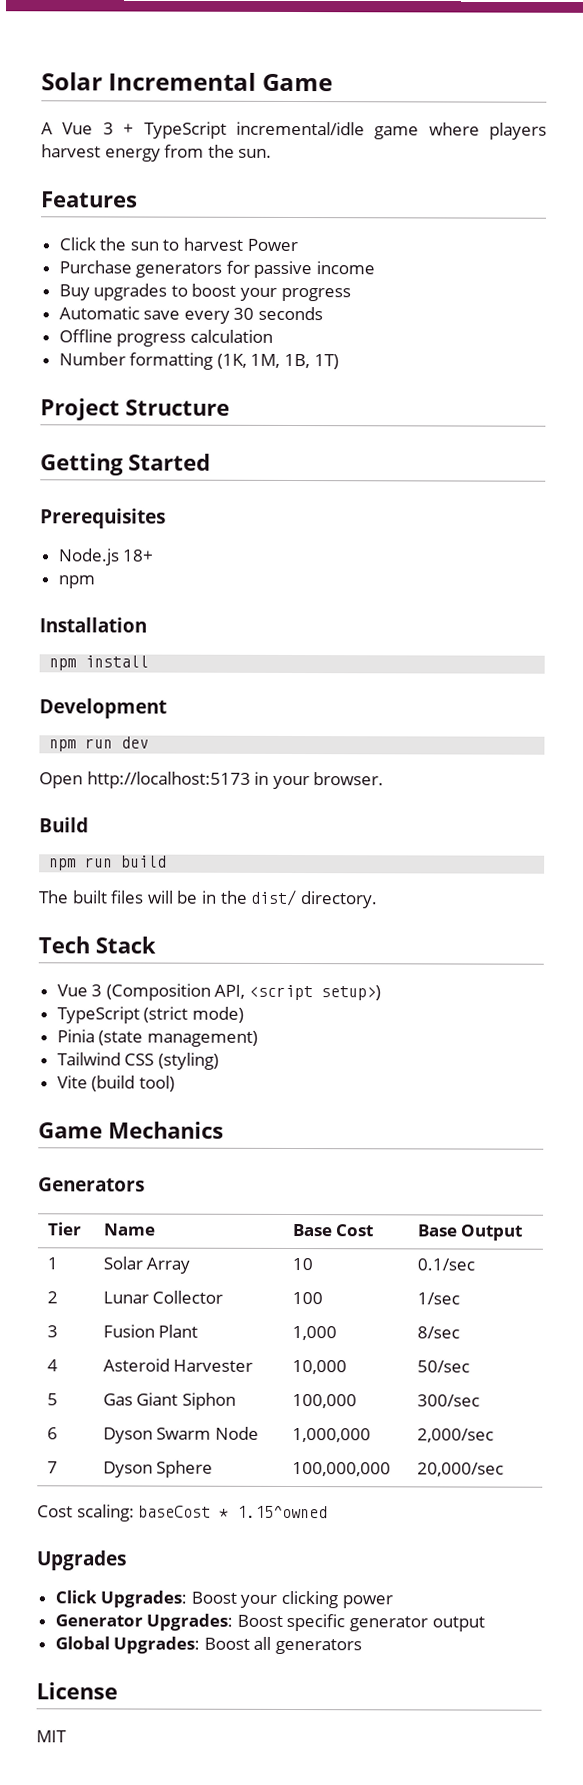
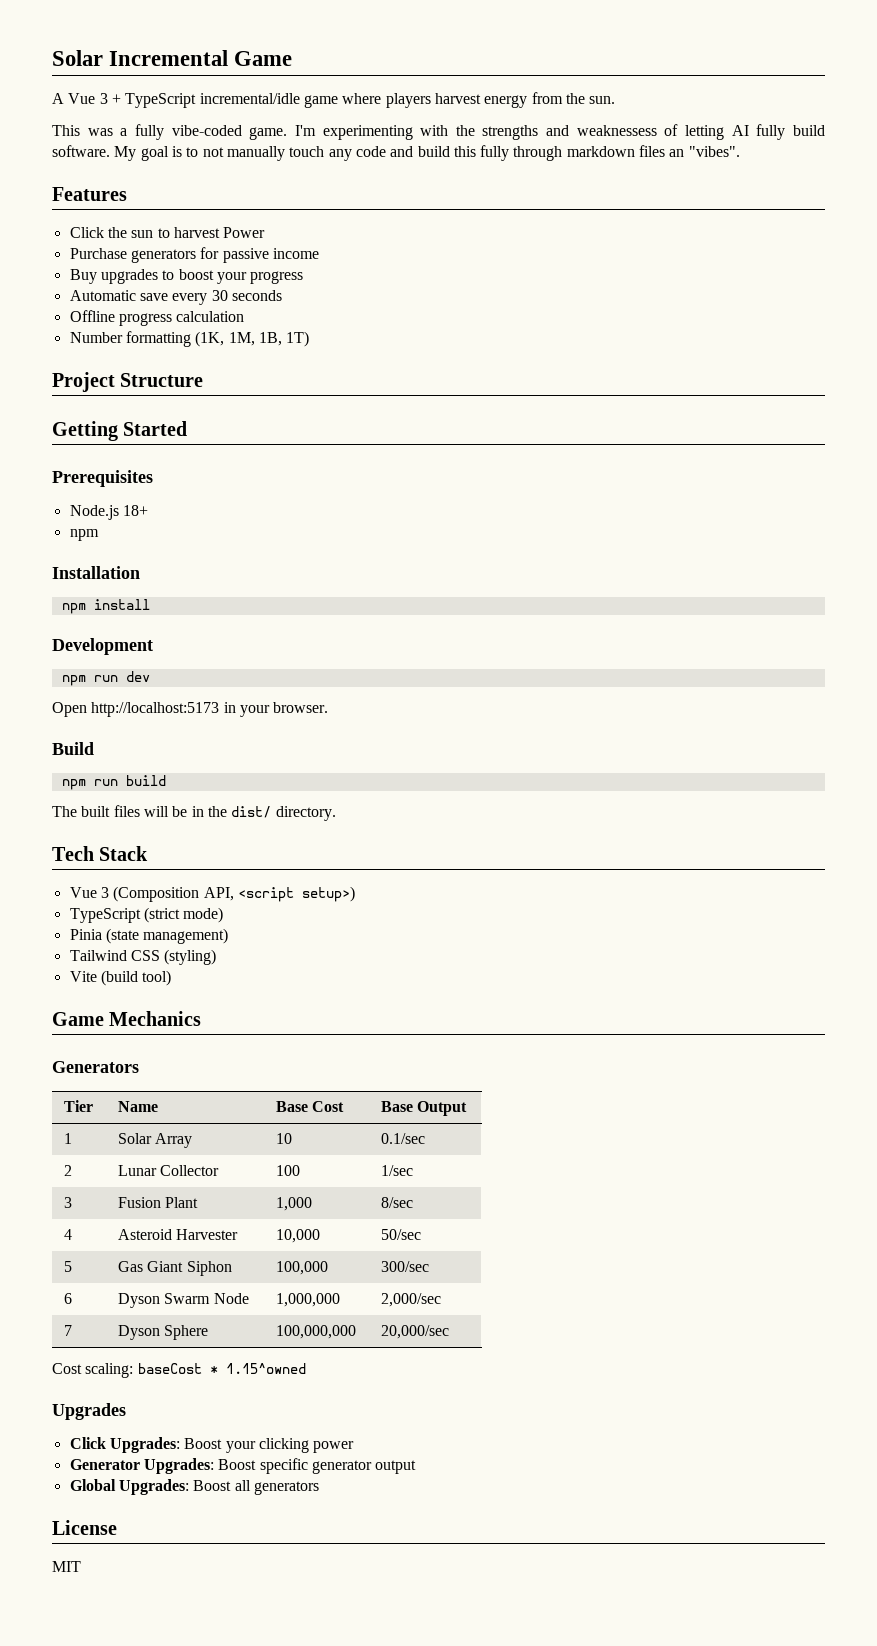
+ This was a fully vibe-coded game. I'm experimenting with the strengths and weaknessess of letting AI fully build software. My goal is to not manually touch any code and build this fully through markdown files an "vibes".

